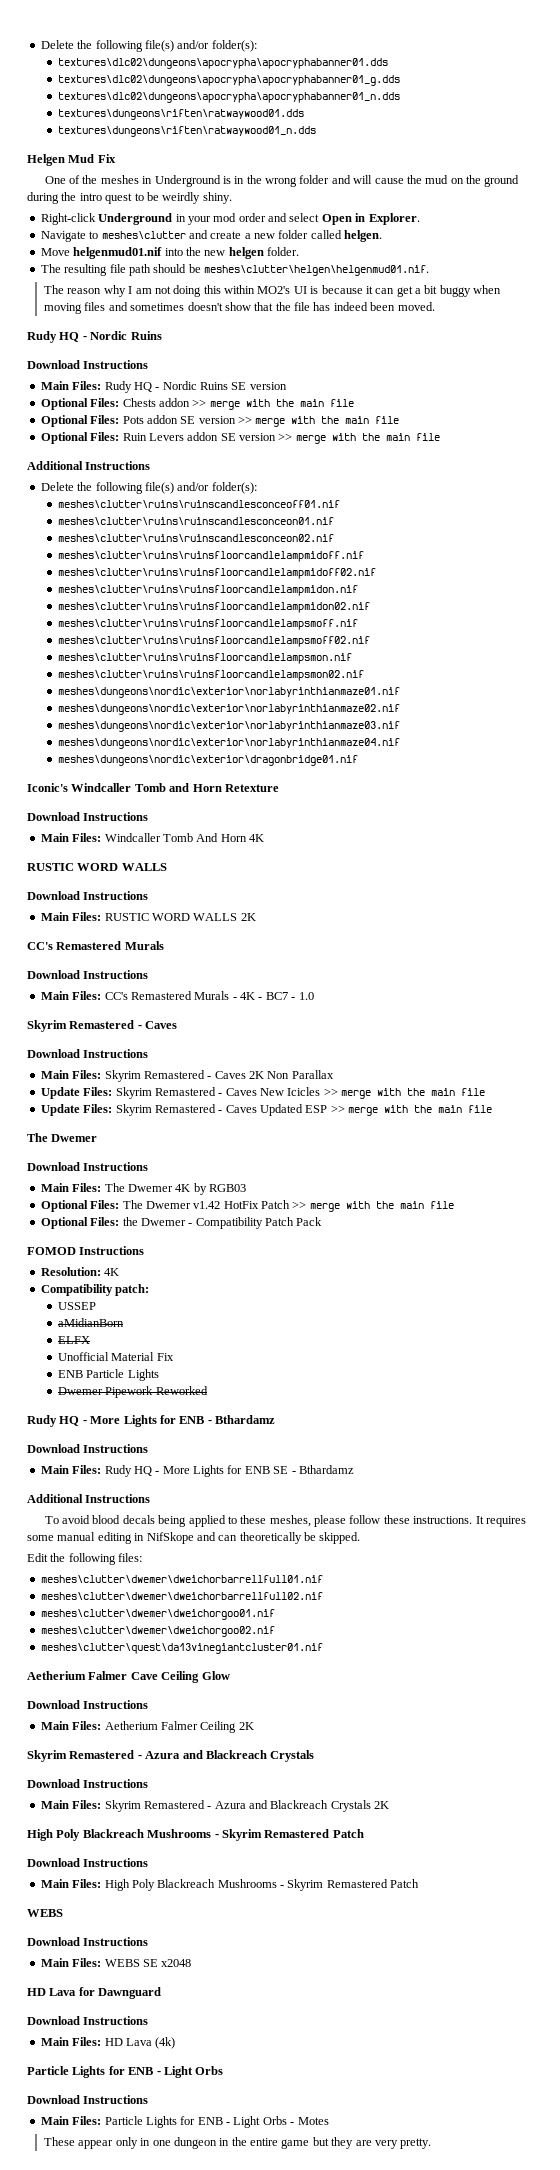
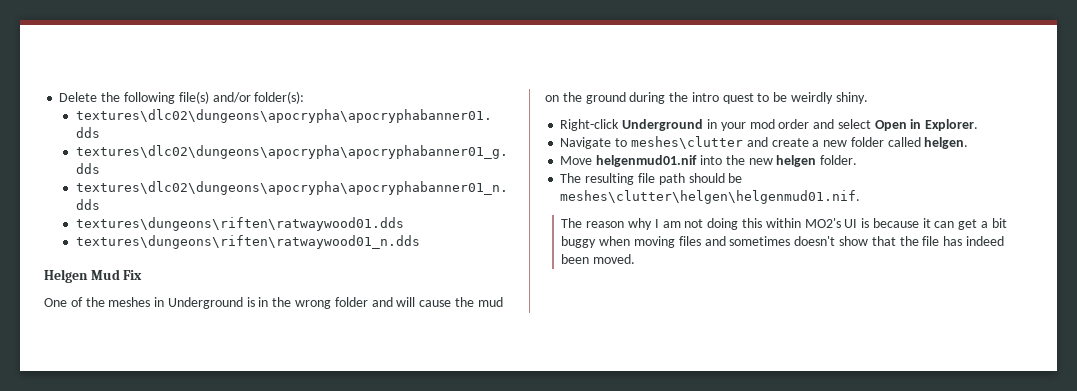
  The reason why I am not doing this within MO2's UI is because it can get a bit buggy when moving files and sometimes doesn't show that the file has indeed been moved.
- Rudy HQ - Nordic Ruins
- Download Instructions
- Main Files: Rudy HQ - Nordic Ruins SE version
- Optional Files: Chests addon >> merge with the main file
- Optional Files: Pots addon SE version >> merge with the main file
- Optional Files: Ruin Levers addon SE version >> merge with the main file
- Additional Instructions
- Delete the following file(s) and/or folder(s):
- meshes\clutter\ruins\ruinscandlesconceoff01.nif
- meshes\clutter\ruins\ruinscandlesconceon01.nif
- meshes\clutter\ruins\ruinscandlesconceon02.nif
- meshes\clutter\ruins\ruinsfloorcandlelampmidoff.nif
- meshes\clutter\ruins\ruinsfloorcandlelampmidoff02.nif
- meshes\clutter\ruins\ruinsfloorcandlelampmidon.nif
- meshes\clutter\ruins\ruinsfloorcandlelampmidon02.nif
- meshes\clutter\ruins\ruinsfloorcandlelampsmoff.nif
- meshes\clutter\ruins\ruinsfloorcandlelampsmoff02.nif
- meshes\clutter\ruins\ruinsfloorcandlelampsmon.nif
- meshes\clutter\ruins\ruinsfloorcandlelampsmon02.nif
- meshes\dungeons\nordic\exterior\norlabyrinthianmaze01.nif
- meshes\dungeons\nordic\exterior\norlabyrinthianmaze02.nif
- meshes\dungeons\nordic\exterior\norlabyrinthianmaze03.nif
- meshes\dungeons\nordic\exterior\norlabyrinthianmaze04.nif
- meshes\dungeons\nordic\exterior\dragonbridge01.nif
- Iconic's Windcaller Tomb and Horn Retexture
- Download Instructions
- Main Files: Windcaller Tomb And Horn 4K
- RUSTIC WORD WALLS
- Download Instructions
- Main Files: RUSTIC WORD WALLS 2K
- CC's Remastered Murals
- Download Instructions
- Main Files: CC's Remastered Murals - 4K - BC7 - 1.0
- Skyrim Remastered - Caves
- Download Instructions
- Main Files: Skyrim Remastered - Caves 2K Non Parallax
- Update Files: Skyrim Remastered - Caves New Icicles >> merge with the main file
- Update Files: Skyrim Remastered - Caves Updated ESP >> merge with the main file
- The Dwemer
- Download Instructions
- Main Files: The Dwemer 4K by RGB03
- Optional Files: The Dwemer v1.42 HotFix Patch >> merge with the main file
- Optional Files: the Dwemer - Compatibility Patch Pack
- FOMOD Instructions
- Resolution: 4K
- Compatibility patch:
- USSEP
- aMidianBorn
- ELFX
- Unofficial Material Fix
- ENB Particle Lights
- Dwemer Pipework Reworked
- Rudy HQ - More Lights for ENB - Bthardamz
- Download Instructions
- Main Files: Rudy HQ - More Lights for ENB SE - Bthardamz
- Additional Instructions
- To avoid blood decals being applied to these meshes, please follow these instructions. It requires some manual editing in NifSkope and can theoretically be skipped.
- Edit the following files:
- meshes\clutter\dwemer\dweichorbarrellfull01.nif
- meshes\clutter\dwemer\dweichorbarrellfull02.nif
- meshes\clutter\dwemer\dweichorgoo01.nif
- meshes\clutter\dwemer\dweichorgoo02.nif
- meshes\clutter\quest\da13vinegiantcluster01.nif
- Aetherium Falmer Cave Ceiling Glow
- Download Instructions
- Main Files: Aetherium Falmer Ceiling 2K
- Skyrim Remastered - Azura and Blackreach Crystals
- Download Instructions
- Main Files: Skyrim Remastered - Azura and Blackreach Crystals 2K
- High Poly Blackreach Mushrooms - Skyrim Remastered Patch
- Download Instructions
- Main Files: High Poly Blackreach Mushrooms - Skyrim Remastered Patch
- WEBS
- Download Instructions
- Main Files: WEBS SE x2048
- HD Lava for Dawnguard
- Download Instructions
- Main Files: HD Lava (4k)
- Particle Lights for ENB - Light Orbs
- Download Instructions
- Main Files: Particle Lights for ENB - Light Orbs - Motes
- These appear only in one dungeon in the entire game but they are very pretty.

